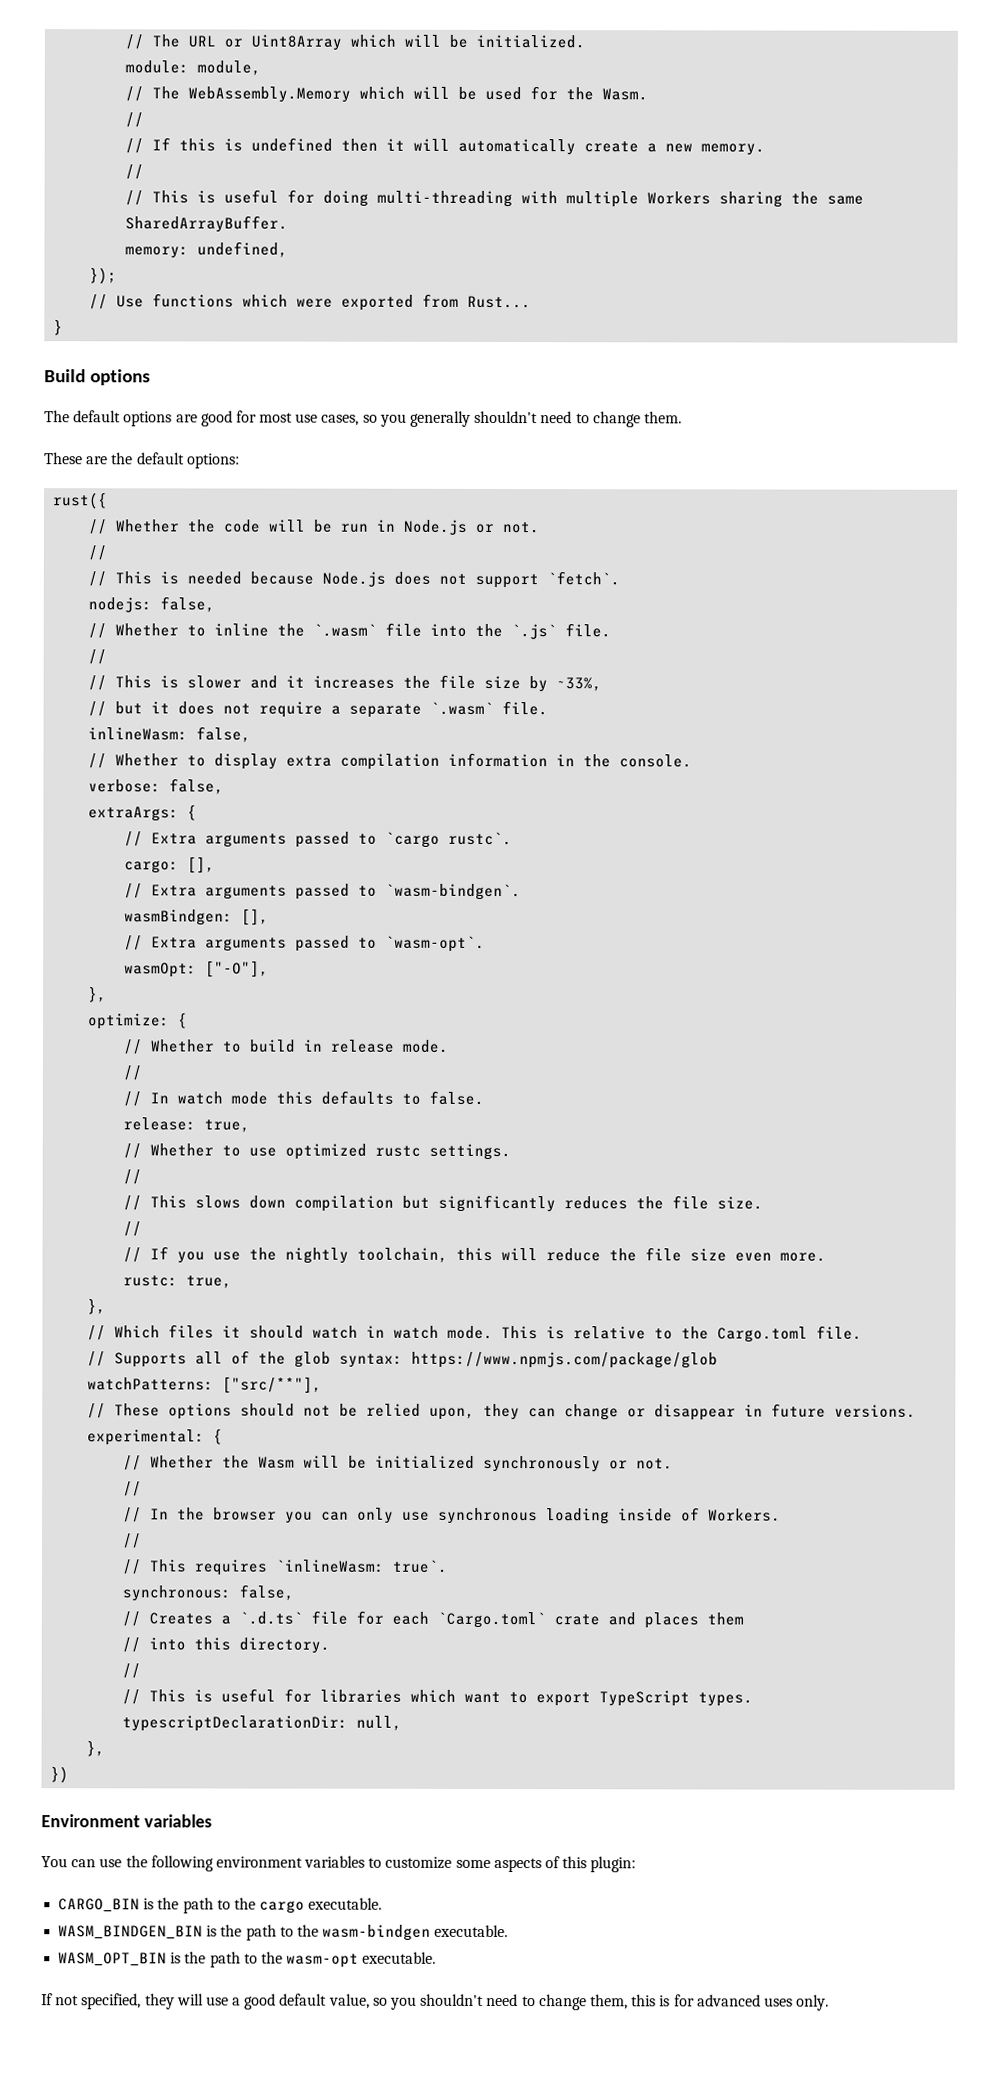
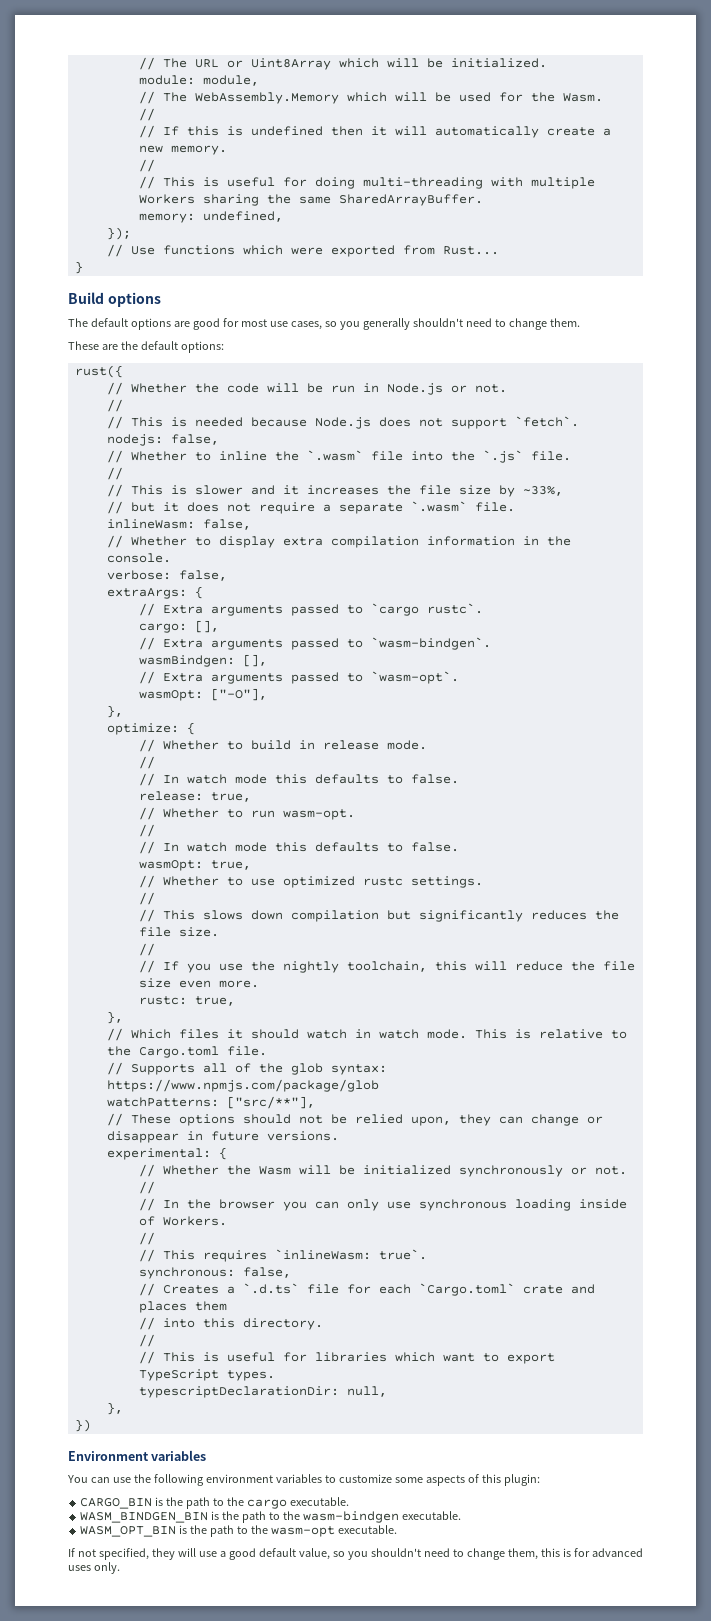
+ // Whether to run wasm-opt.
+ //
+ // In watch mode this defaults to false.
+ wasmOpt: true,

